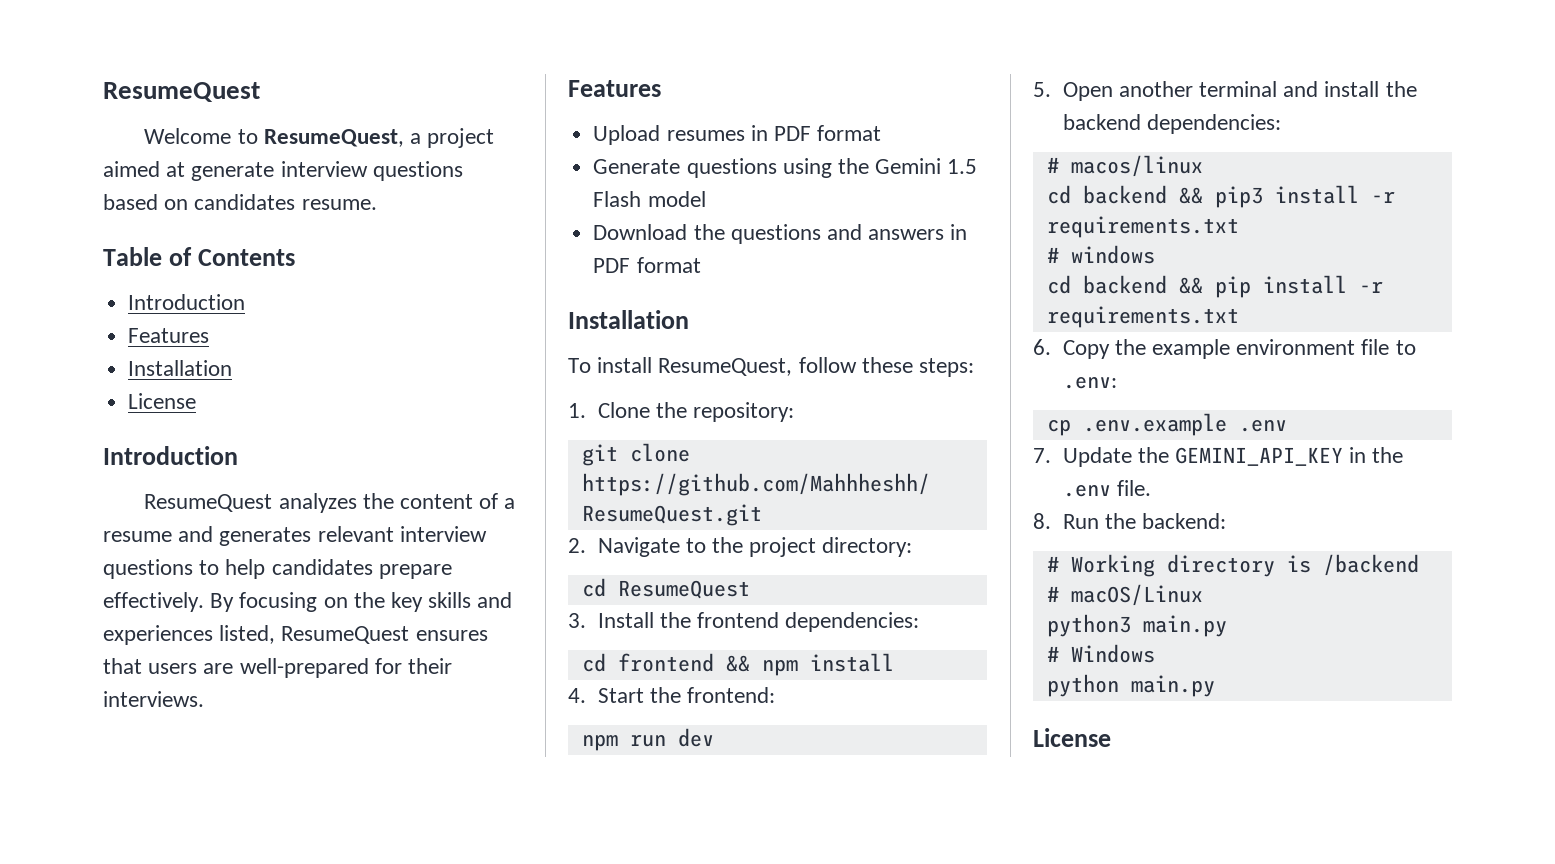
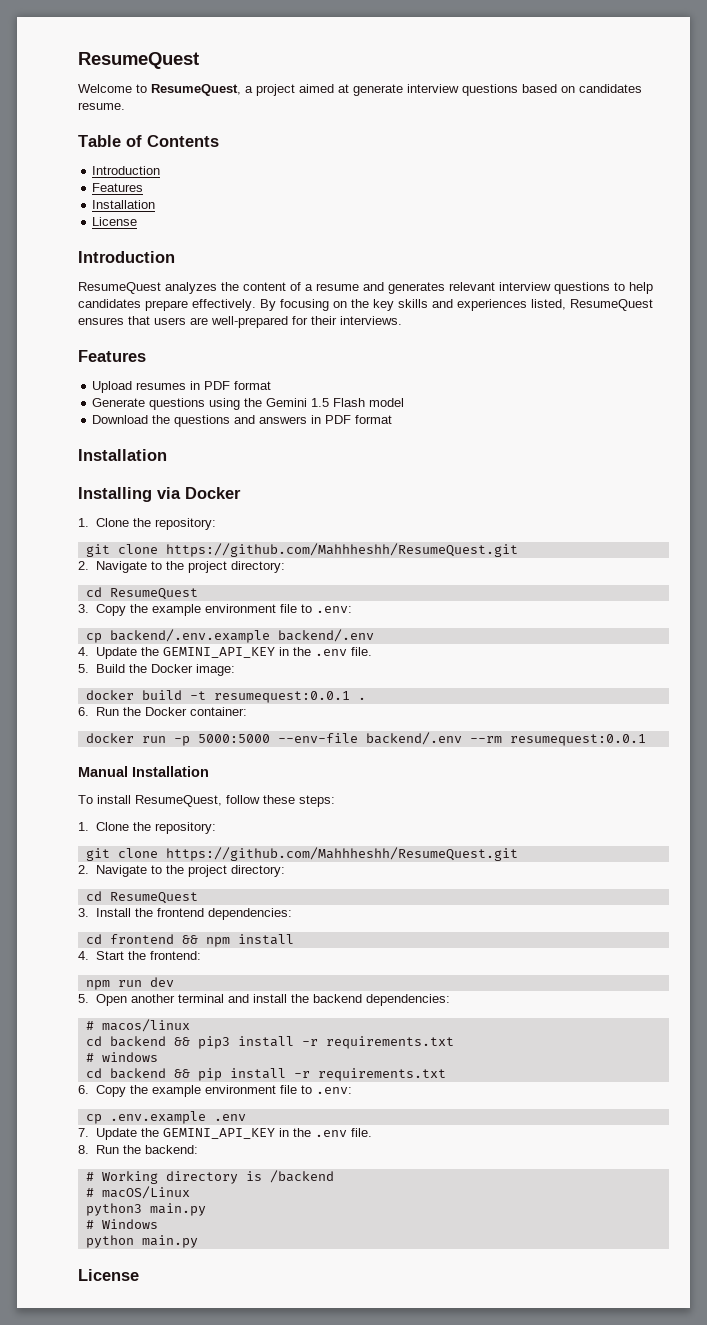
+ Installing via Docker
+ 1. Clone the repository:
+ git clone https://github.com/Mahhheshh/ResumeQuest.git
+ 2. Navigate to the project directory:
+ cd ResumeQuest
+ 3. Copy the example environment file to .env:
+ cp backend/.env.example backend/.env
+ 4. Update the GEMINI_API_KEY in the .env file.
+ 5. Build the Docker image:
+ docker build -t resumequest:0.0.1 .
+ 6. Run the Docker container:
+ docker run -p 5000:5000 --env-file backend/.env --rm resumequest:0.0.1
+ Manual Installation

